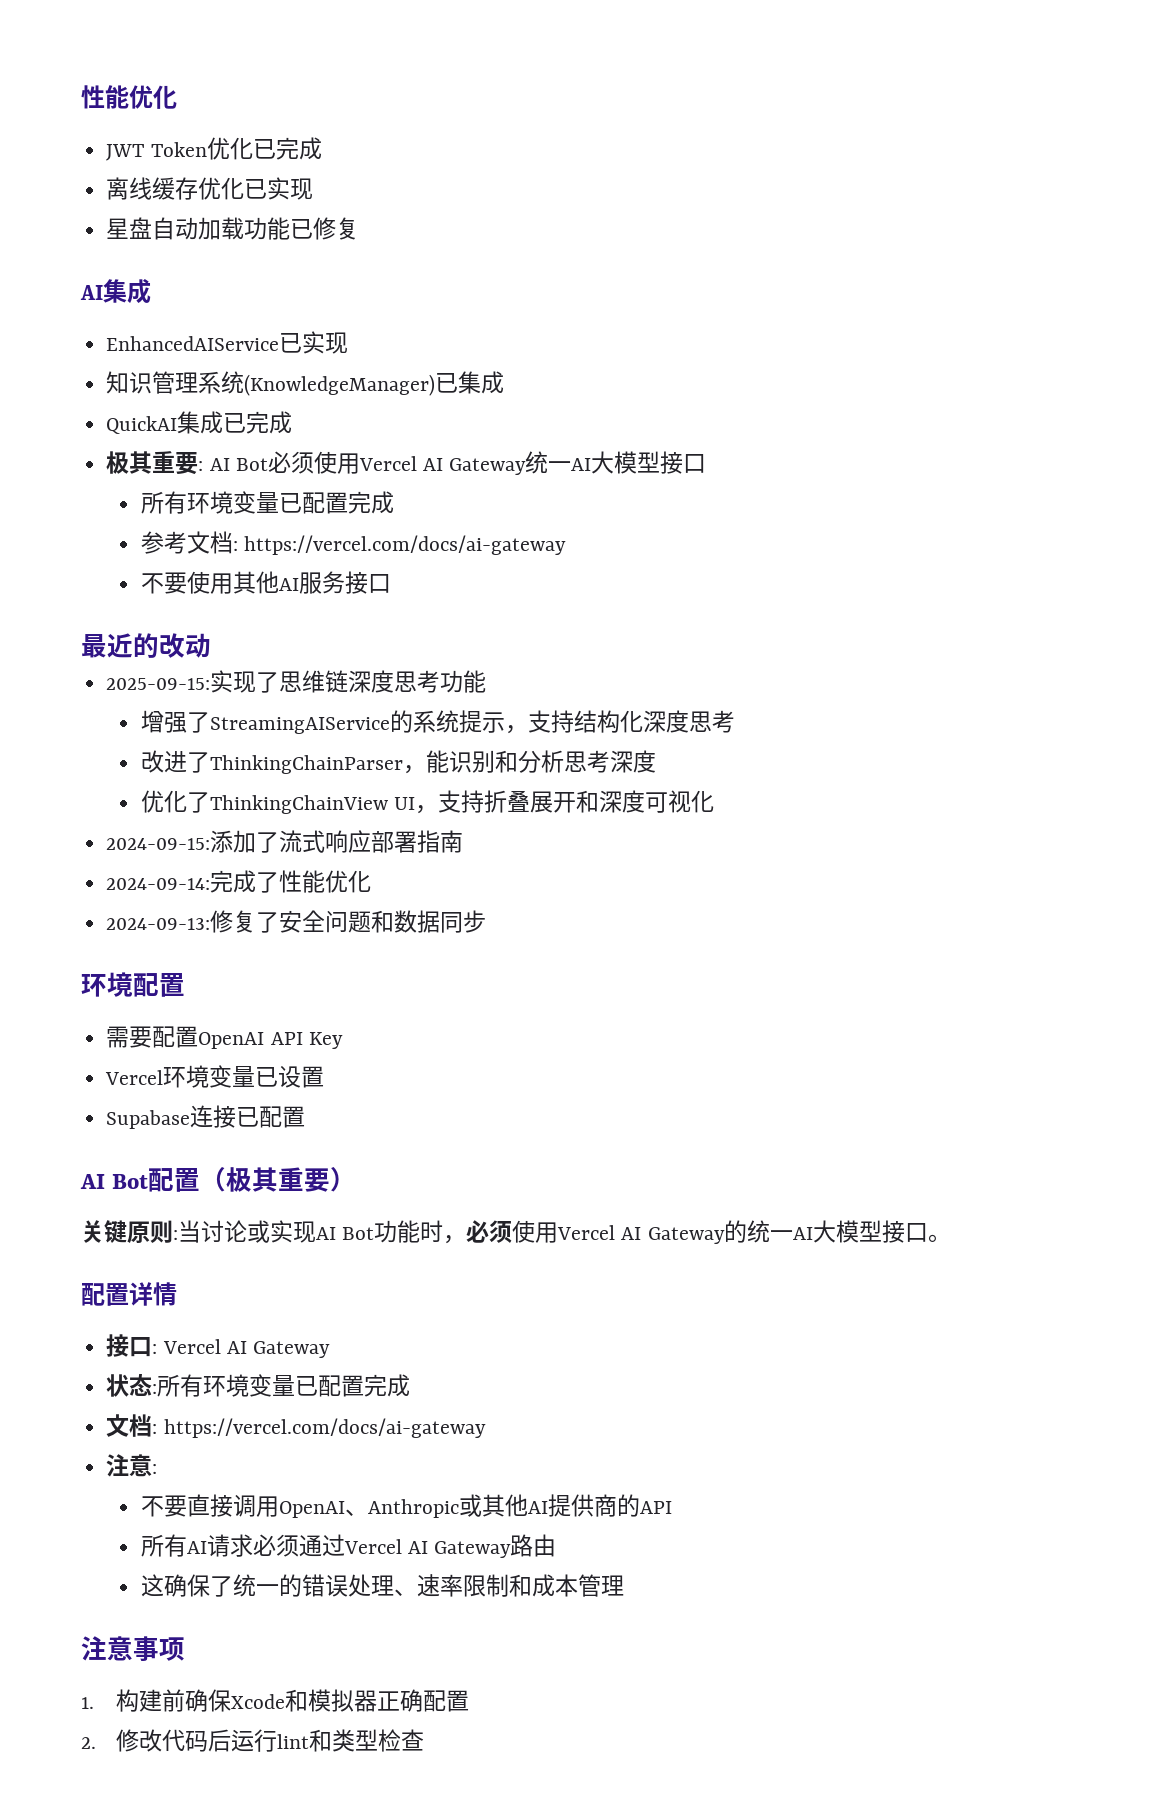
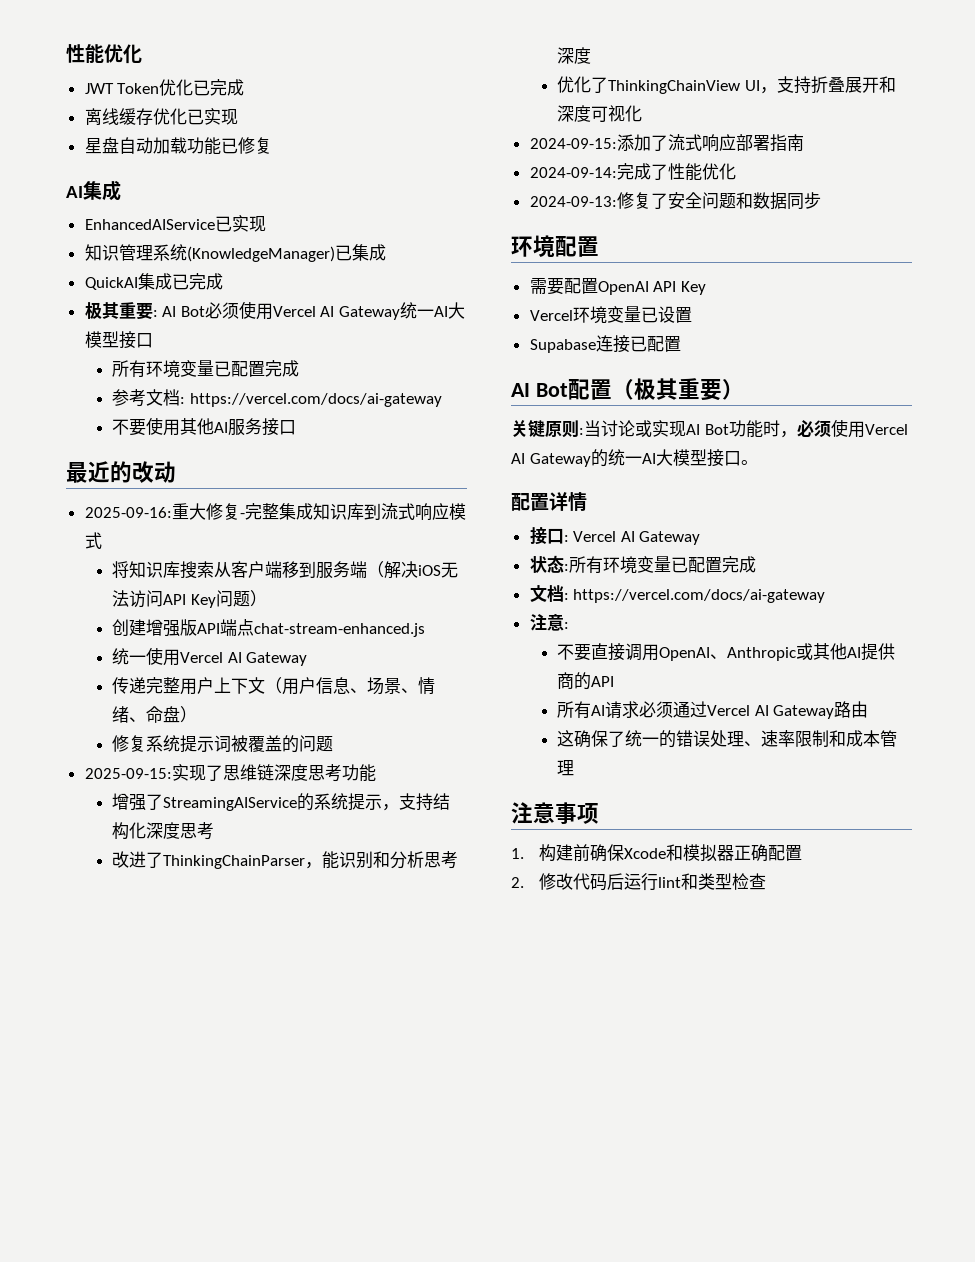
+ 2025-09-16:重大修复-完整集成知识库到流式响应模式
+ 将知识库搜索从客户端移到服务端（解决iOS无法访问API Key问题）
+ 创建增强版API端点chat-stream-enhanced.js
+ 统一使用Vercel AI Gateway
+ 传递完整用户上下文（用户信息、场景、情绪、命盘）
+ 修复系统提示词被覆盖的问题

